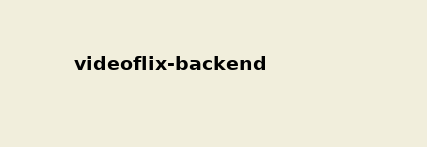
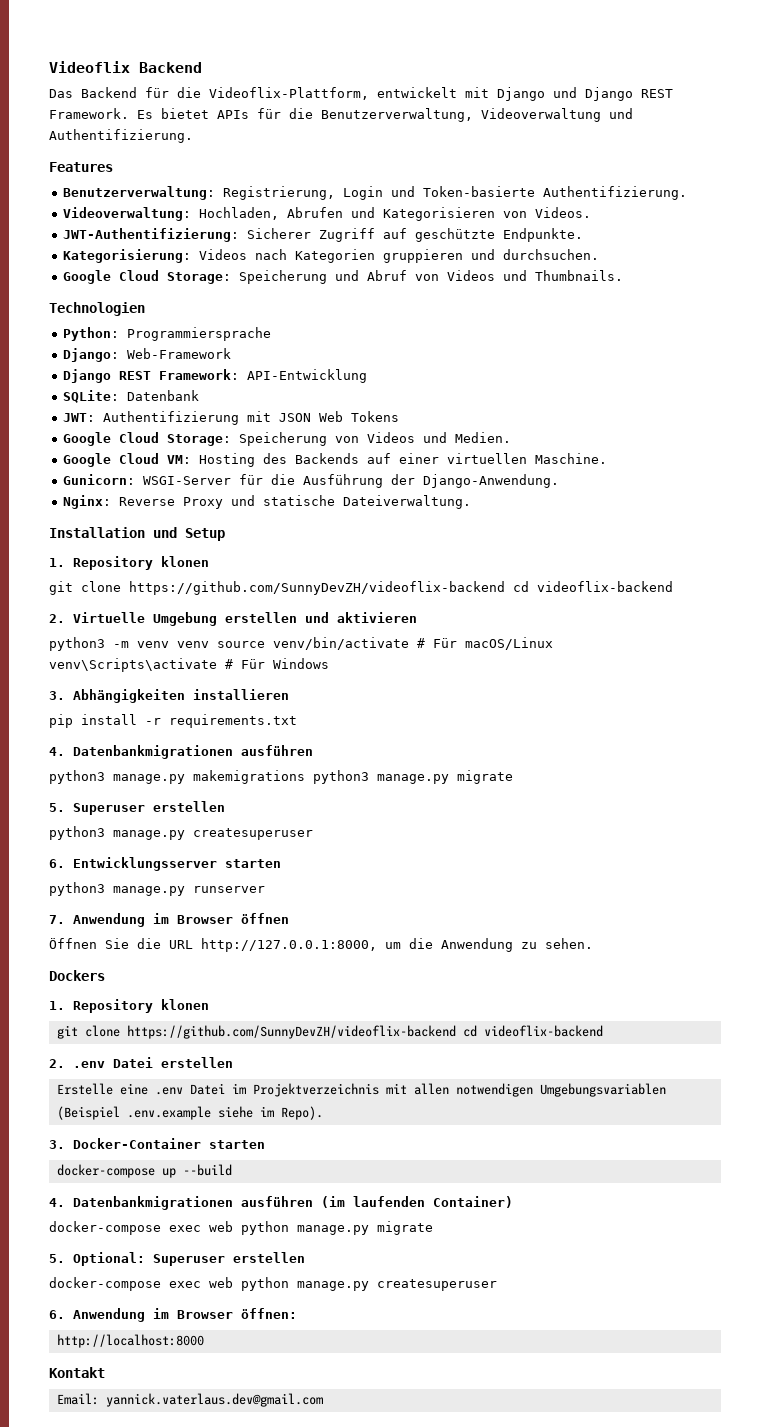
- videoflix-backend
+ Videoflix Backend
+ Das Backend für die Videoflix-Plattform, entwickelt mit Django und Django REST Framework. Es bietet APIs für die Benutzerverwaltung, Videoverwaltung und Authentifizierung.
+ Features
+ Benutzerverwaltung: Registrierung, Login und Token-basierte Authentifizierung.
+ Videoverwaltung: Hochladen, Abrufen und Kategorisieren von Videos.
+ JWT-Authentifizierung: Sicherer Zugriff auf geschützte Endpunkte.
+ Kategorisierung: Videos nach Kategorien gruppieren und durchsuchen.
+ Google Cloud Storage: Speicherung und Abruf von Videos und Thumbnails.
+ Technologien
+ Python: Programmiersprache
+ Django: Web-Framework
+ Django REST Framework: API-Entwicklung
+ SQLite: Datenbank
+ JWT: Authentifizierung mit JSON Web Tokens
+ Google Cloud Storage: Speicherung von Videos und Medien.
+ Google Cloud VM: Hosting des Backends auf einer virtuellen Maschine.
+ Gunicorn: WSGI-Server für die Ausführung der Django-Anwendung.
+ Nginx: Reverse Proxy und statische Dateiverwaltung.
+ Installation und Setup
+ 1. Repository klonen
+ git clone https://github.com/SunnyDevZH/videoflix-backend cd videoflix-backend
+ 2. Virtuelle Umgebung erstellen und aktivieren
+ python3 -m venv venv source venv/bin/activate # Für macOS/Linux venv\Scripts\activate # Für Windows
+ 3. Abhängigkeiten installieren
+ pip install -r requirements.txt
+ 4. Datenbankmigrationen ausführen
+ python3 manage.py makemigrations python3 manage.py migrate
+ 5. Superuser erstellen
+ python3 manage.py createsuperuser
+ 6. Entwicklungsserver starten
+ python3 manage.py runserver
+ 7. Anwendung im Browser öffnen
+ Öffnen Sie die URL http://127.0.0.1:8000, um die Anwendung zu sehen.
+ Dockers
+ 1. Repository klonen
+ git clone https://github.com/SunnyDevZH/videoflix-backend cd videoflix-backend
+ 2. .env Datei erstellen
+ Erstelle eine .env Datei im Projektverzeichnis mit allen notwendigen Umgebungsvariablen (Beispiel .env.example siehe im Repo).
+ 3. Docker-Container starten
+ docker-compose up --build
+ 4. Datenbankmigrationen ausführen (im laufenden Container)
+ docker-compose exec web python manage.py migrate
+ 5. Optional: Superuser erstellen
+ docker-compose exec web python manage.py createsuperuser
+ 6. Anwendung im Browser öffnen:
+ http://localhost:8000
+ Kontakt
+ Email: yannick.vaterlaus.dev@gmail.com

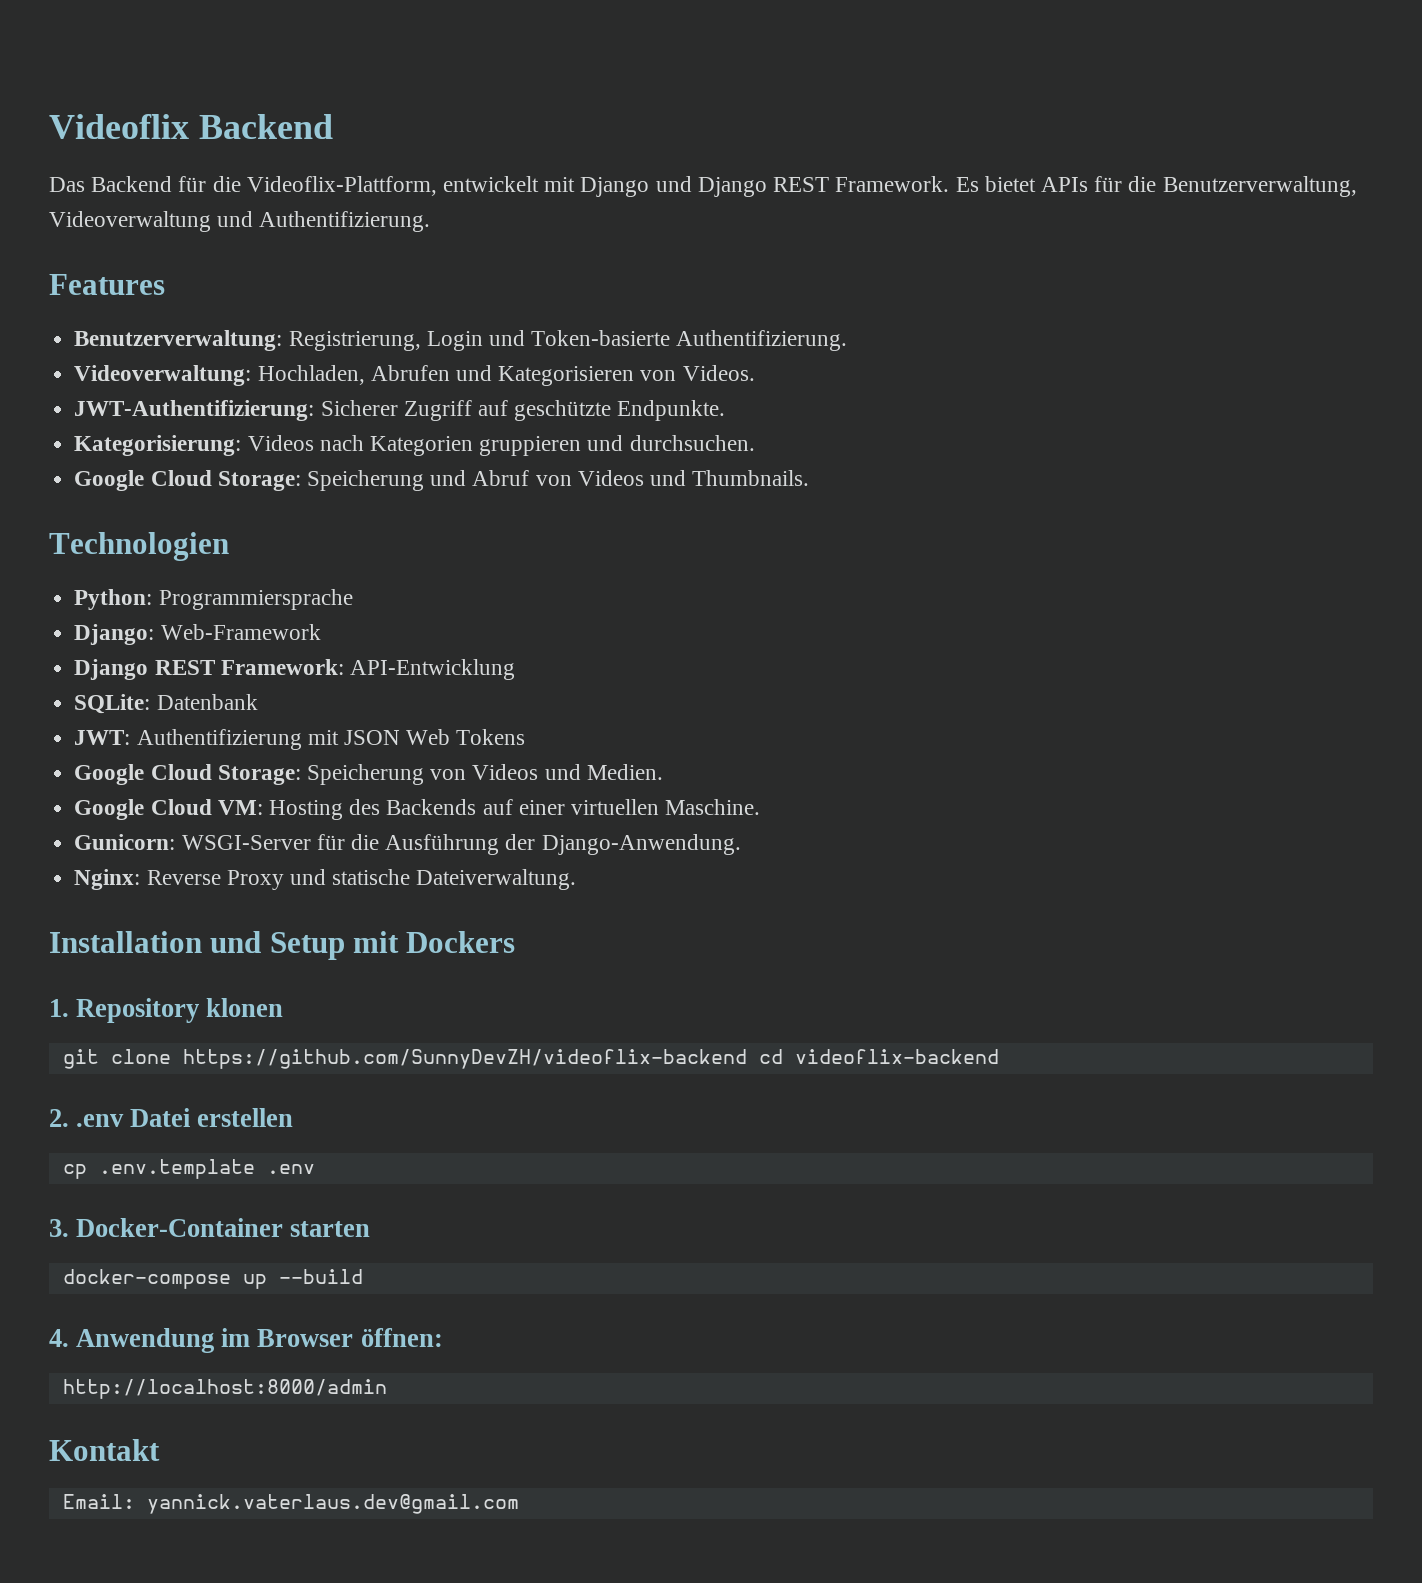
- Installation und Setup
- 1. Repository klonen
- git clone https://github.com/SunnyDevZH/videoflix-backend cd videoflix-backend
- 2. Virtuelle Umgebung erstellen und aktivieren
- python3 -m venv venv source venv/bin/activate # Für macOS/Linux venv\Scripts\activate # Für Windows
- 3. Abhängigkeiten installieren
- pip install -r requirements.txt
- 4. Datenbankmigrationen ausführen
- python3 manage.py makemigrations python3 manage.py migrate
- 5. Superuser erstellen
- python3 manage.py createsuperuser
- 6. Entwicklungsserver starten
- python3 manage.py runserver
- 7. Anwendung im Browser öffnen
- Öffnen Sie die URL http://127.0.0.1:8000, um die Anwendung zu sehen.
- Dockers
+ Installation und Setup mit Dockers
- Erstelle eine .env Datei im Projektverzeichnis mit allen notwendigen Umgebungsvariablen (Beispiel .env.example siehe im Repo).
+ cp .env.template .env
- 4. Datenbankmigrationen ausführen (im laufenden Container)
- docker-compose exec web python manage.py migrate
- 5. Optional: Superuser erstellen
- docker-compose exec web python manage.py createsuperuser
- 6. Anwendung im Browser öffnen:
+ 4. Anwendung im Browser öffnen:
- http://localhost:8000
+ http://localhost:8000/admin

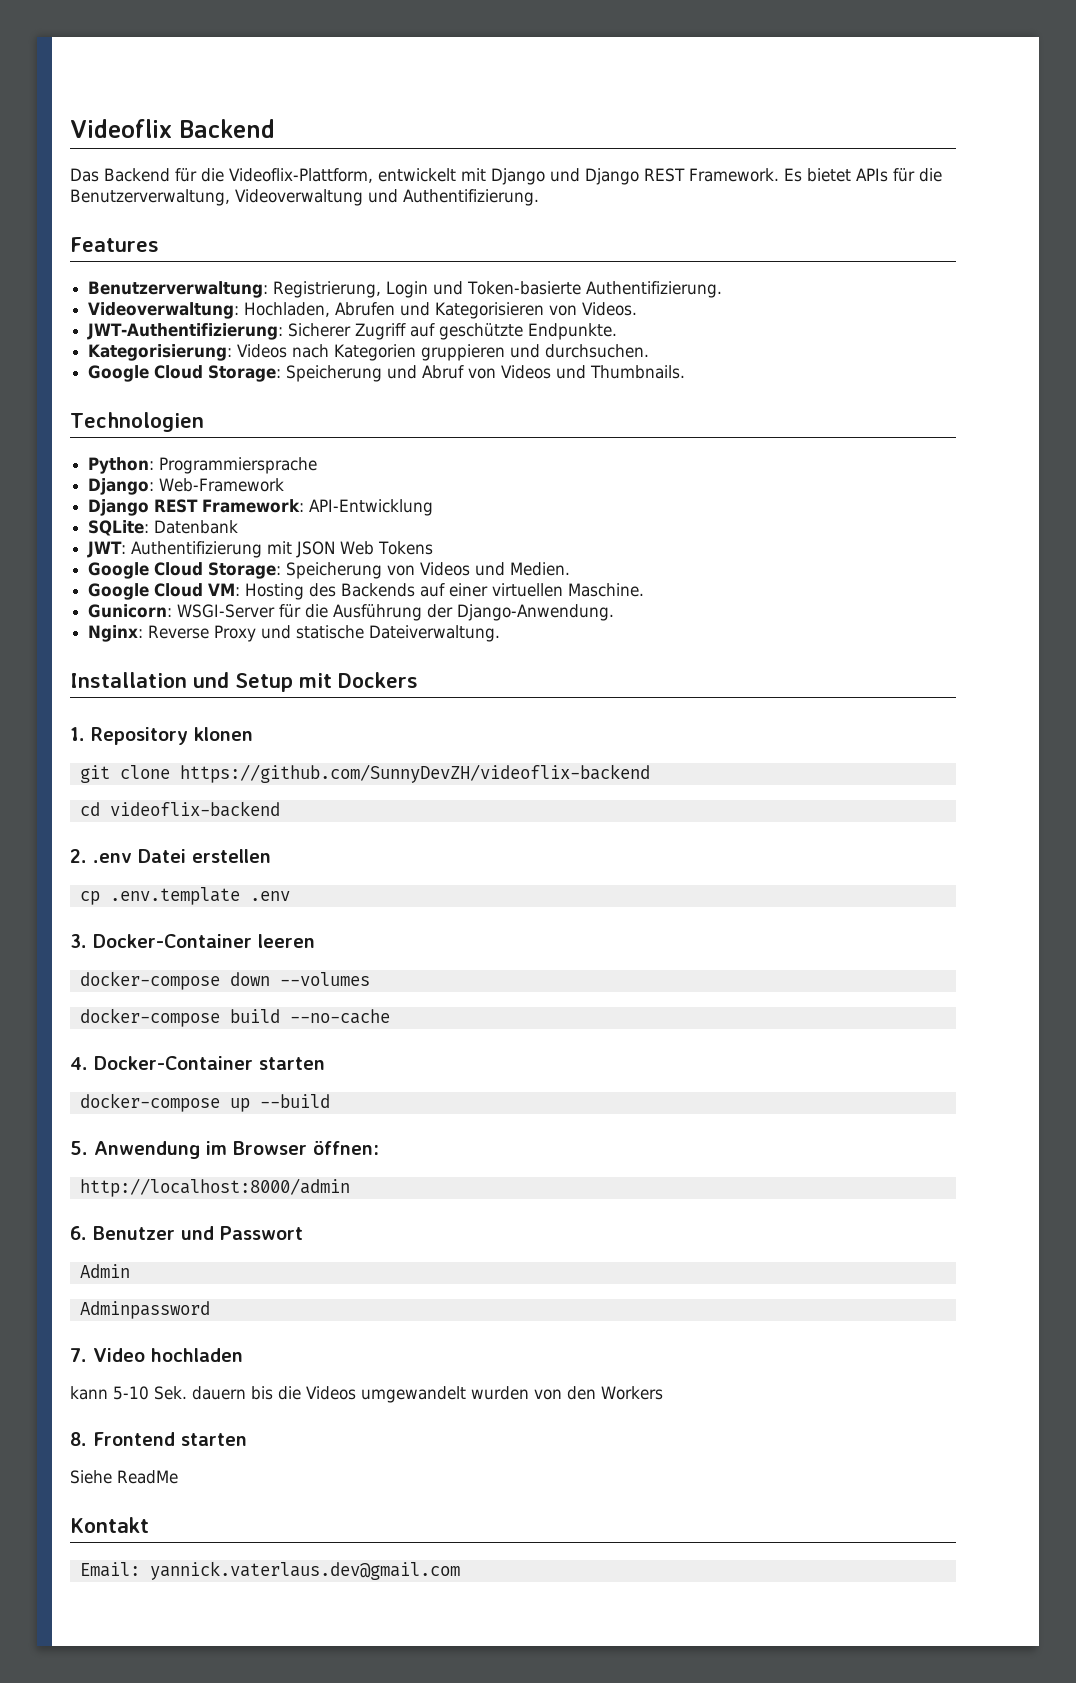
- git clone https://github.com/SunnyDevZH/videoflix-backend cd videoflix-backend
+ git clone https://github.com/SunnyDevZH/videoflix-backend
+ cd videoflix-backend
- 3. Docker-Container starten
+ 3. Docker-Container leeren
+ docker-compose down --volumes
+ docker-compose build --no-cache
+ 4. Docker-Container starten
- 4. Anwendung im Browser öffnen:
+ 5. Anwendung im Browser öffnen:
+ 6. Benutzer und Passwort
+ Admin
+ Adminpassword
+ 7. Video hochladen
+ kann 5-10 Sek. dauern bis die Videos umgewandelt wurden von den Workers
+ 8. Frontend starten
+ Siehe ReadMe

